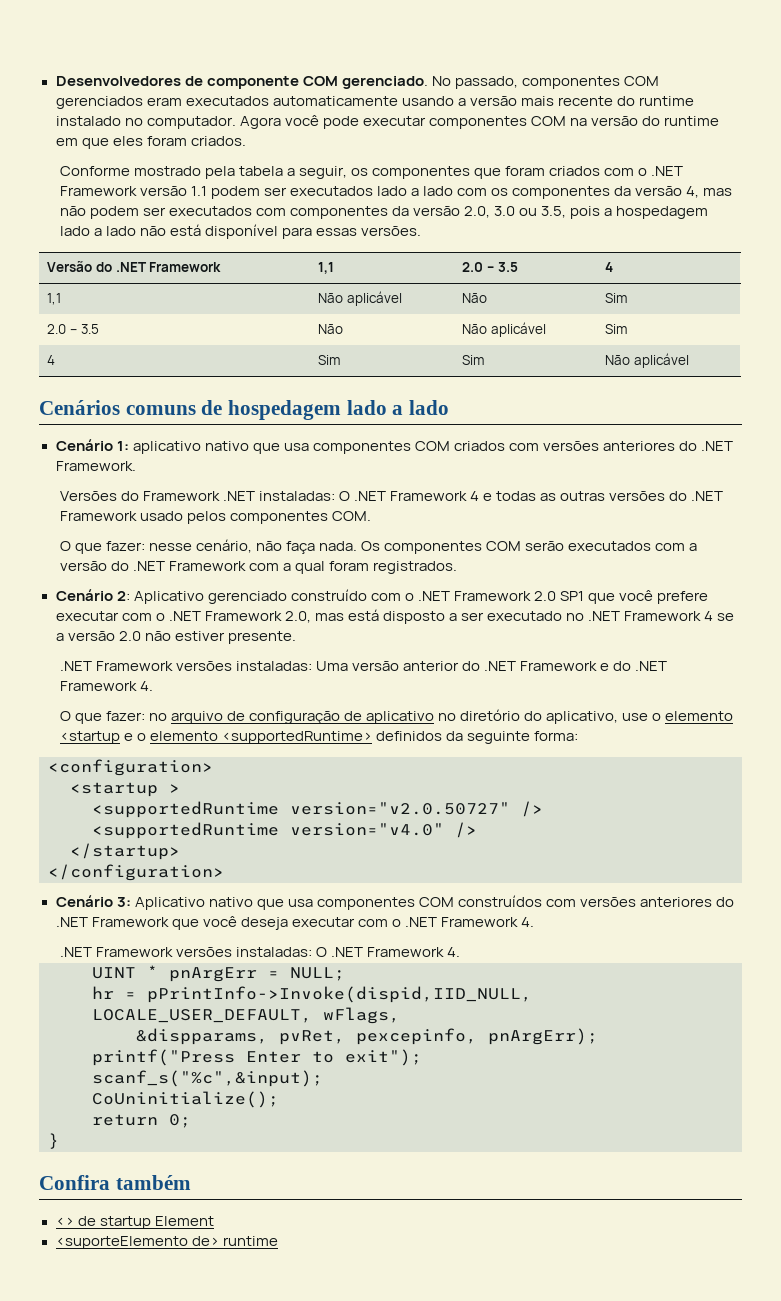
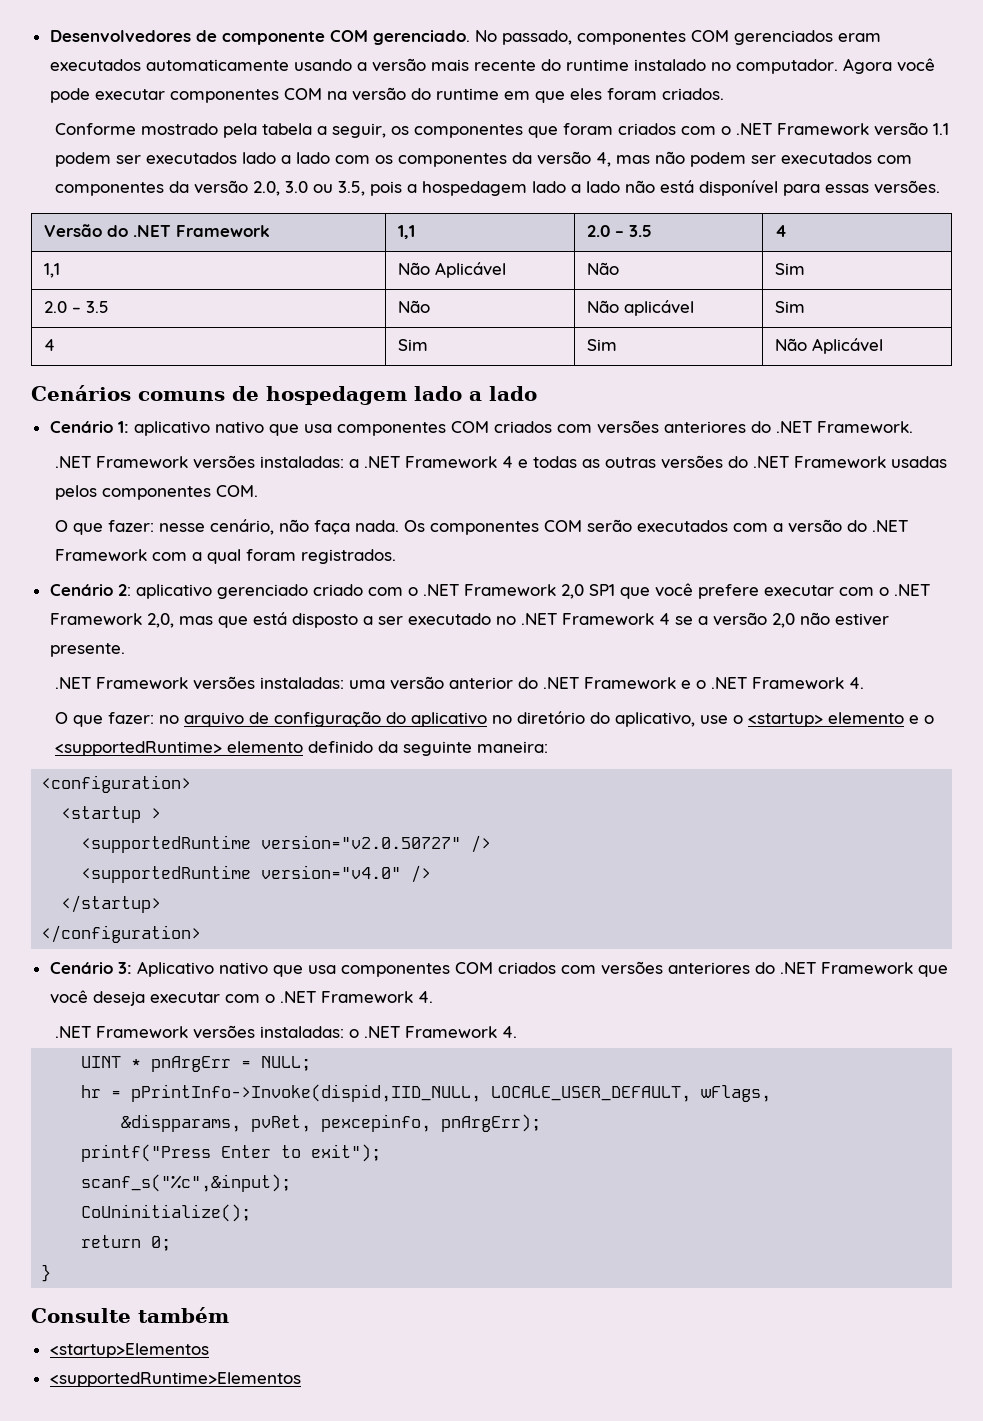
- 1,1 | Não aplicável | Não | Sim
+ 1,1 | Não Aplicável | Não | Sim
- 4 | Sim | Sim | Não aplicável
+ 4 | Sim | Sim | Não Aplicável
- Versões do Framework .NET instaladas: O .NET Framework 4 e todas as outras versões do .NET Framework usado pelos componentes COM.
+ .NET Framework versões instaladas: a .NET Framework 4 e todas as outras versões do .NET Framework usadas pelos componentes COM.
- Cenário 2: Aplicativo gerenciado construído com o .NET Framework 2.0 SP1 que você prefere executar com o .NET Framework 2.0, mas está disposto a ser executado no .NET Framework 4 se a versão 2.0 não estiver presente.
+ Cenário 2: aplicativo gerenciado criado com o .NET Framework 2,0 SP1 que você prefere executar com o .NET Framework 2,0, mas que está disposto a ser executado no .NET Framework 4 se a versão 2,0 não estiver presente.
- .NET Framework versões instaladas: Uma versão anterior do .NET Framework e do .NET Framework 4.
+ .NET Framework versões instaladas: uma versão anterior do .NET Framework e o .NET Framework 4.
- O que fazer: no arquivo de configuração de aplicativo no diretório do aplicativo, use o elemento <startup e o elemento <supportedRuntime> definidos da seguinte forma:
+ O que fazer: no arquivo de configuração do aplicativo no diretório do aplicativo, use o <startup> elemento e o <supportedRuntime> elemento definido da seguinte maneira:
- Cenário 3: Aplicativo nativo que usa componentes COM construídos com versões anteriores do .NET Framework que você deseja executar com o .NET Framework 4.
+ Cenário 3: Aplicativo nativo que usa componentes COM criados com versões anteriores do .NET Framework que você deseja executar com o .NET Framework 4.
- .NET Framework versões instaladas: O .NET Framework 4.
+ .NET Framework versões instaladas: o .NET Framework 4.
- Confira também
+ Consulte também
- <> de startup Element
- <suporteElemento de> runtime
+ <startup>Elementos
+ <supportedRuntime>Elementos

